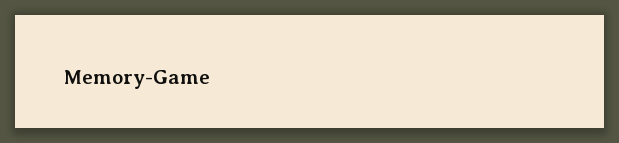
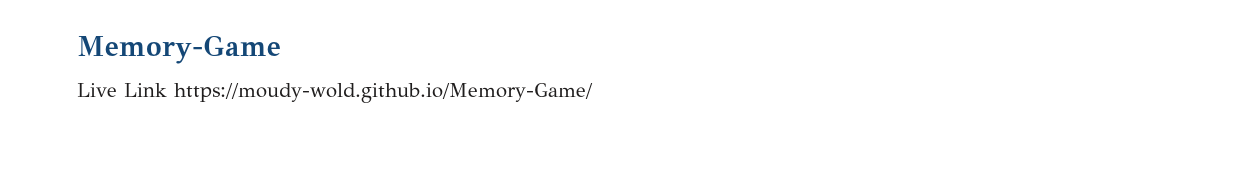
+ Live Link https://moudy-wold.github.io/Memory-Game/

